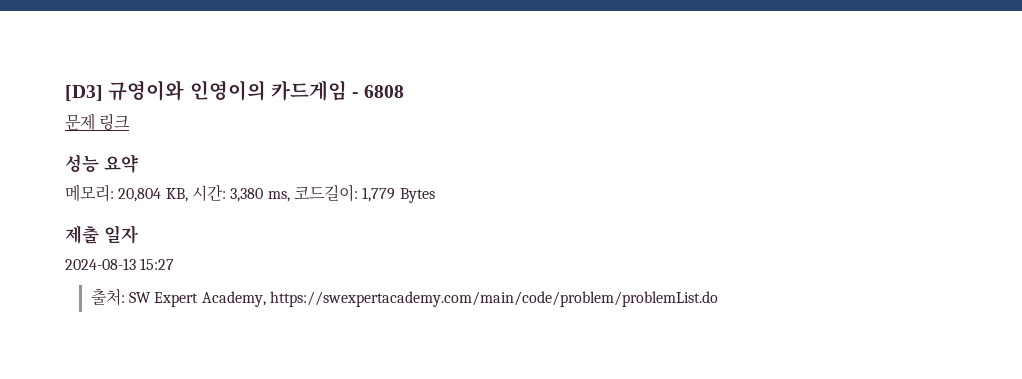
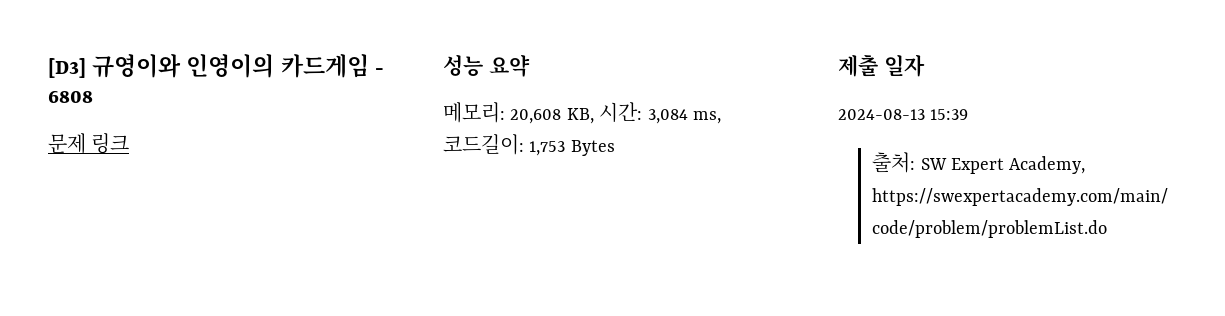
- 메모리: 20,804 KB, 시간: 3,380 ms, 코드길이: 1,779 Bytes
+ 메모리: 20,608 KB, 시간: 3,084 ms, 코드길이: 1,753 Bytes
- 2024-08-13 15:27
+ 2024-08-13 15:39

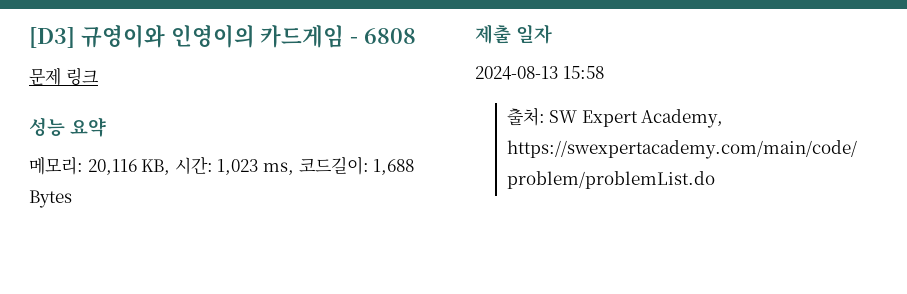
- 메모리: 20,608 KB, 시간: 3,084 ms, 코드길이: 1,753 Bytes
+ 메모리: 20,116 KB, 시간: 1,023 ms, 코드길이: 1,688 Bytes
- 2024-08-13 15:39
+ 2024-08-13 15:58

